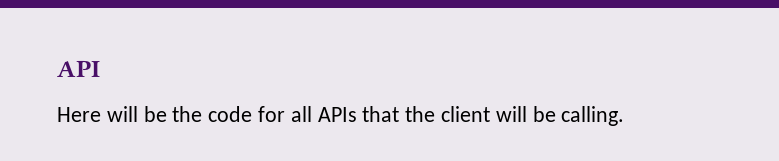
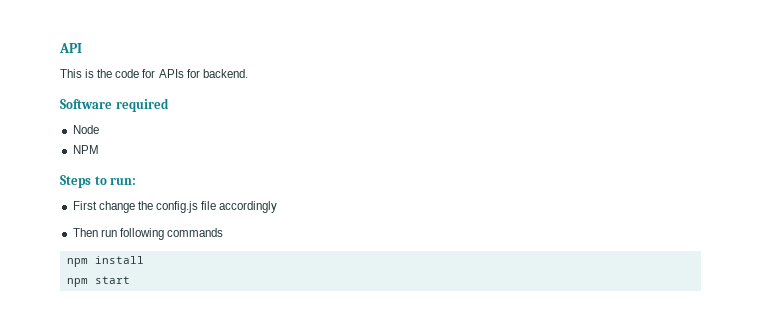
- Here will be the code for all APIs that the client will be calling.
+ This is the code for APIs for backend.
+ Software required
+ Node
+ NPM
+ Steps to run:
+ First change the config.js file accordingly
+ Then run following commands
+ npm install
+ npm start

